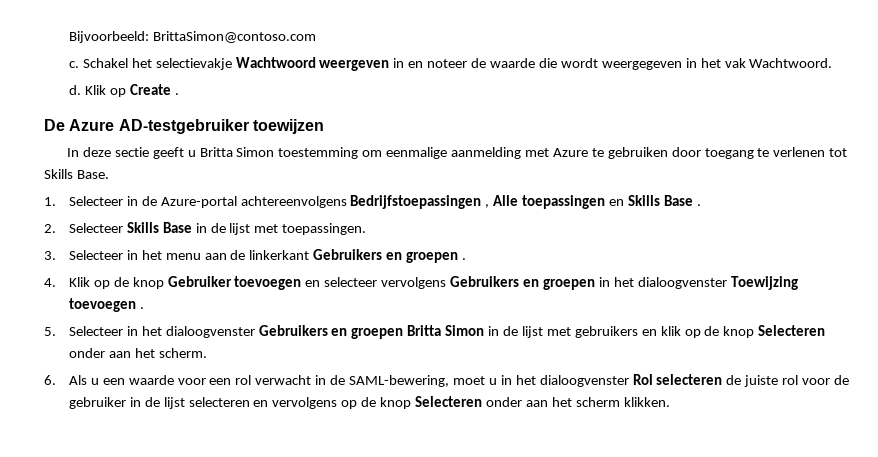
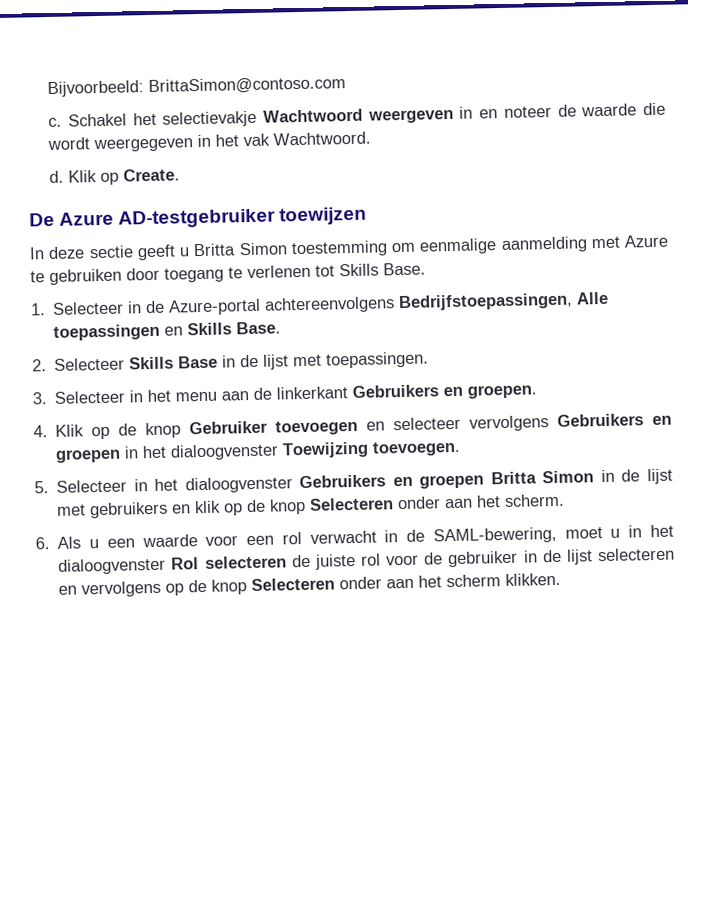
- Klik op Create .
+ Klik op Create.
- 1. Selecteer in de Azure-portal achtereenvolgens Bedrijfstoepassingen , Alle toepassingen en Skills Base .
+ 1. Selecteer in de Azure-portal achtereenvolgens Bedrijfstoepassingen, Alle toepassingen en Skills Base.
- 3. Selecteer in het menu aan de linkerkant Gebruikers en groepen .
+ 3. Selecteer in het menu aan de linkerkant Gebruikers en groepen.
- 4. Klik op de knop Gebruiker toevoegen en selecteer vervolgens Gebruikers en groepen in het dialoogvenster Toewijzing toevoegen .
+ 4. Klik op de knop Gebruiker toevoegen en selecteer vervolgens Gebruikers en groepen in het dialoogvenster Toewijzing toevoegen.

